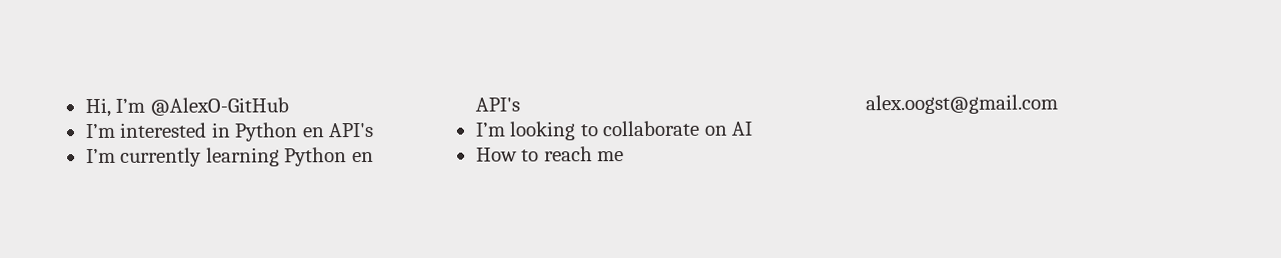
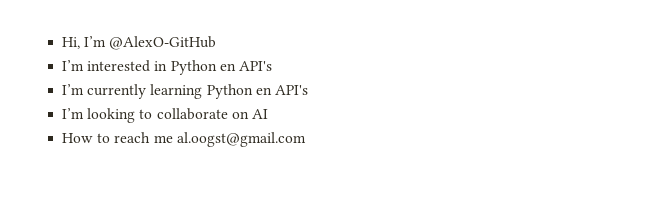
- How to reach me alex.oogst@gmail.com
+ How to reach me al.oogst@gmail.com

